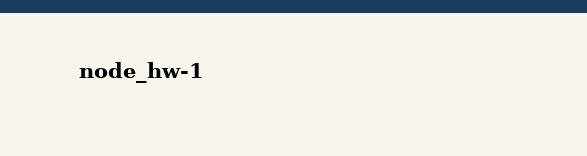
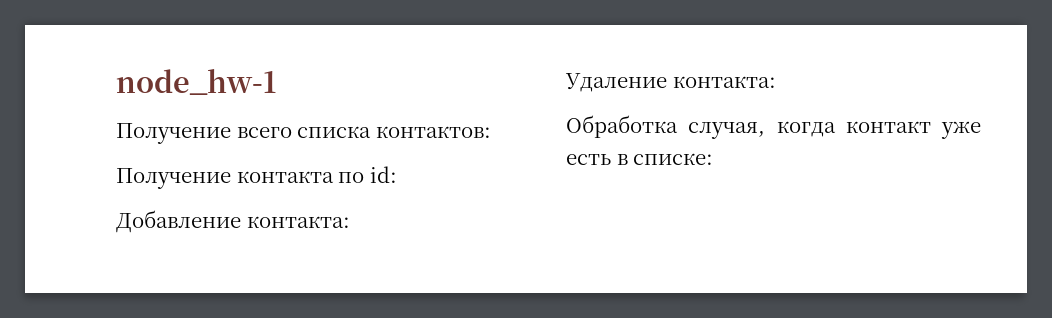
+ Получение всего списка контактов:
+ Получение контакта по id:
+ Добавление контакта:
+ Удаление контакта:
+ Обработка случая, когда контакт уже есть в списке:

